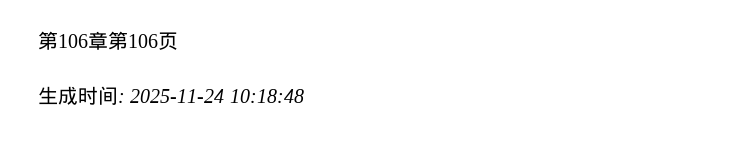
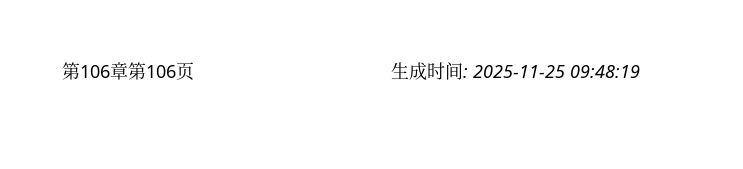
- 生成时间: 2025-11-24 10:18:48
+ 生成时间: 2025-11-25 09:48:19

